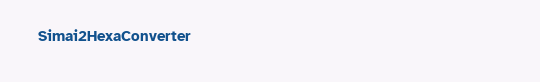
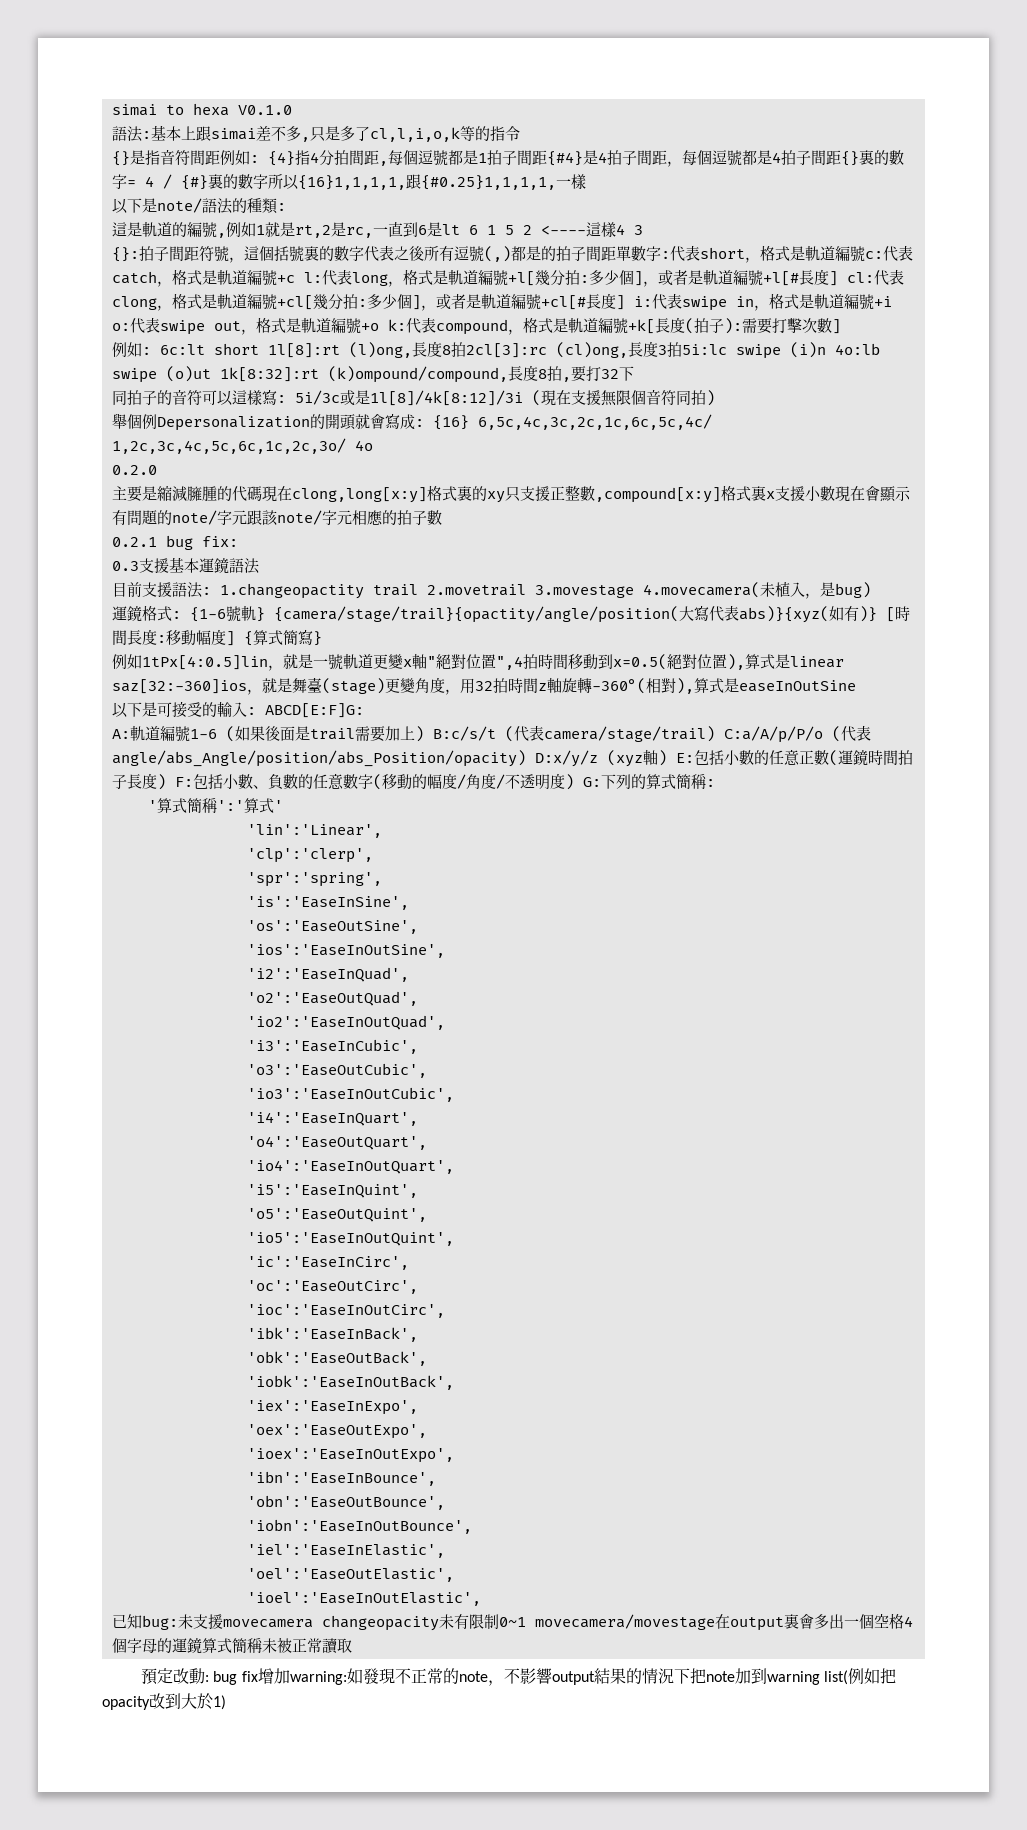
- Simai2HexaConverter
+ simai to hexa V0.1.0
+ 語法:基本上跟simai差不多,只是多了cl,l,i,o,k等的指令
+ {}是指音符間距例如: {4}指4分拍間距,每個逗號都是1拍子間距{#4}是4拍子間距，每個逗號都是4拍子間距{}裏的數字= 4 / {#}裏的數字所以{16}1,1,1,1,跟{#0.25}1,1,1,1,一樣
+ 以下是note/語法的種類:
+ 這是軌道的編號,例如1就是rt,2是rc,一直到6是lt 6 1 5 2 <----這樣4 3
+ {}:拍子間距符號，這個括號裏的數字代表之後所有逗號(,)都是的拍子間距單數字:代表short，格式是軌道編號c:代表catch，格式是軌道編號+c l:代表long，格式是軌道編號+l[幾分拍:多少個]，或者是軌道編號+l[#長度] cl:代表clong，格式是軌道編號+cl[幾分拍:多少個]，或者是軌道編號+cl[#長度] i:代表swipe in，格式是軌道編號+i o:代表swipe out，格式是軌道編號+o k:代表compound，格式是軌道編號+k[長度(拍子):需要打擊次數]
+ 例如: 6c:lt short 1l[8]:rt (l)ong,長度8拍2cl[3]:rc (cl)ong,長度3拍5i:lc swipe (i)n 4o:lb swipe (o)ut 1k[8:32]:rt (k)ompound/compound,長度8拍,要打32下
+ 同拍子的音符可以這樣寫: 5i/3c或是1l[8]/4k[8:12]/3i (現在支援無限個音符同拍)
+ 舉個例Depersonalization的開頭就會寫成: {16} 6,5c,4c,3c,2c,1c,6c,5c,4c/ 1,2c,3c,4c,5c,6c,1c,2c,3o/ 4o
+ 0.2.0
+ 主要是縮減臃腫的代碼現在clong,long[x:y]格式裏的xy只支援正整數,compound[x:y]格式裏x支援小數現在會顯示有問題的note/字元跟該note/字元相應的拍子數
+ 0.2.1 bug fix:
+ 0.3支援基本運鏡語法
+ 目前支援語法: 1.changeopactity trail 2.movetrail 3.movestage 4.movecamera(未植入，是bug)
+ 運鏡格式: {1-6號軌} {camera/stage/trail}{opactity/angle/position(大寫代表abs)}{xyz(如有)} [時間長度:移動幅度] {算式簡寫}
+ 例如1tPx[4:0.5]lin，就是一號軌道更變x軸"絕對位置",4拍時間移動到x=0.5(絕對位置),算式是linear saz[32:-360]ios，就是舞臺(stage)更變角度，用32拍時間z軸旋轉-360°(相對),算式是easeInOutSine
+ 以下是可接受的輸入: ABCD[E:F]G:
+ A:軌道編號1-6 (如果後面是trail需要加上) B:c/s/t (代表camera/stage/trail) C:a/A/p/P/o (代表angle/abs_Angle/position/abs_Position/opacity) D:x/y/z (xyz軸) E:包括小數的任意正數(運鏡時間拍子長度) F:包括小數、負數的任意數字(移動的幅度/角度/不透明度) G:下列的算式簡稱:
+ '算式簡稱':'算式'
+ 'lin':'Linear',
+ 'clp':'clerp',
+ 'spr':'spring',
+ 'is':'EaseInSine',
+ 'os':'EaseOutSine',
+ 'ios':'EaseInOutSine',
+ 'i2':'EaseInQuad',
+ 'o2':'EaseOutQuad',
+ 'io2':'EaseInOutQuad',
+ 'i3':'EaseInCubic',
+ 'o3':'EaseOutCubic',
+ 'io3':'EaseInOutCubic',
+ 'i4':'EaseInQuart',
+ 'o4':'EaseOutQuart',
+ 'io4':'EaseInOutQuart',
+ 'i5':'EaseInQuint',
+ 'o5':'EaseOutQuint',
+ 'io5':'EaseInOutQuint',
+ 'ic':'EaseInCirc',
+ 'oc':'EaseOutCirc',
+ 'ioc':'EaseInOutCirc',
+ 'ibk':'EaseInBack',
+ 'obk':'EaseOutBack',
+ 'iobk':'EaseInOutBack',
+ 'iex':'EaseInExpo',
+ 'oex':'EaseOutExpo',
+ 'ioex':'EaseInOutExpo',
+ 'ibn':'EaseInBounce',
+ 'obn':'EaseOutBounce',
+ 'iobn':'EaseInOutBounce',
+ 'iel':'EaseInElastic',
+ 'oel':'EaseOutElastic',
+ 'ioel':'EaseInOutElastic',
+ 已知bug:未支援movecamera changeopacity未有限制0~1 movecamera/movestage在output裏會多出一個空格4個字母的運鏡算式簡稱未被正常讀取
+ 預定改動: bug fix增加warning:如發現不正常的note，不影響output結果的情況下把note加到warning list(例如把opacity改到大於1)

